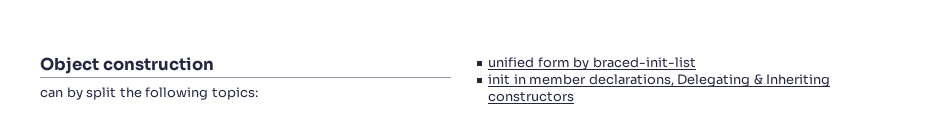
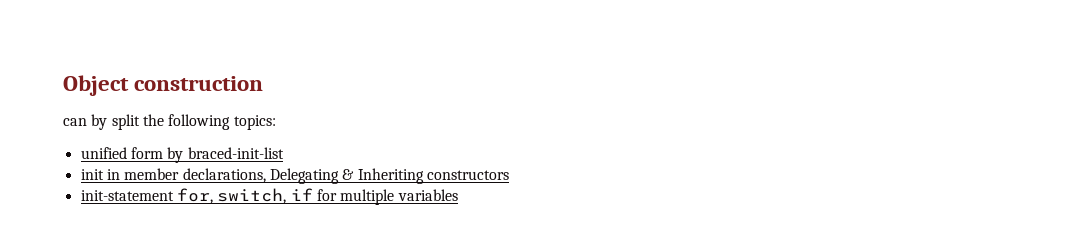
+ init-statement for, switch, if for multiple variables

